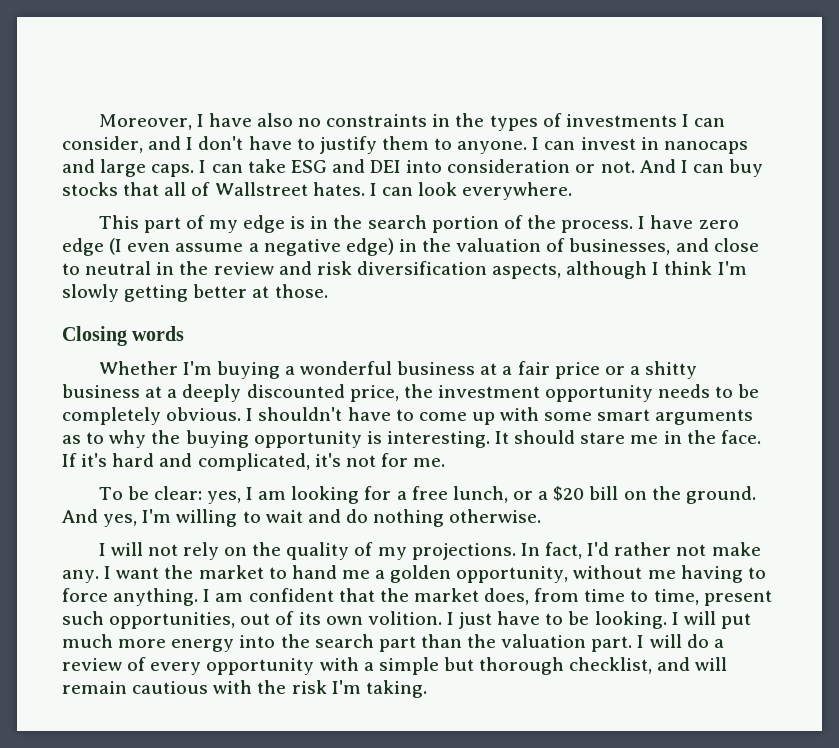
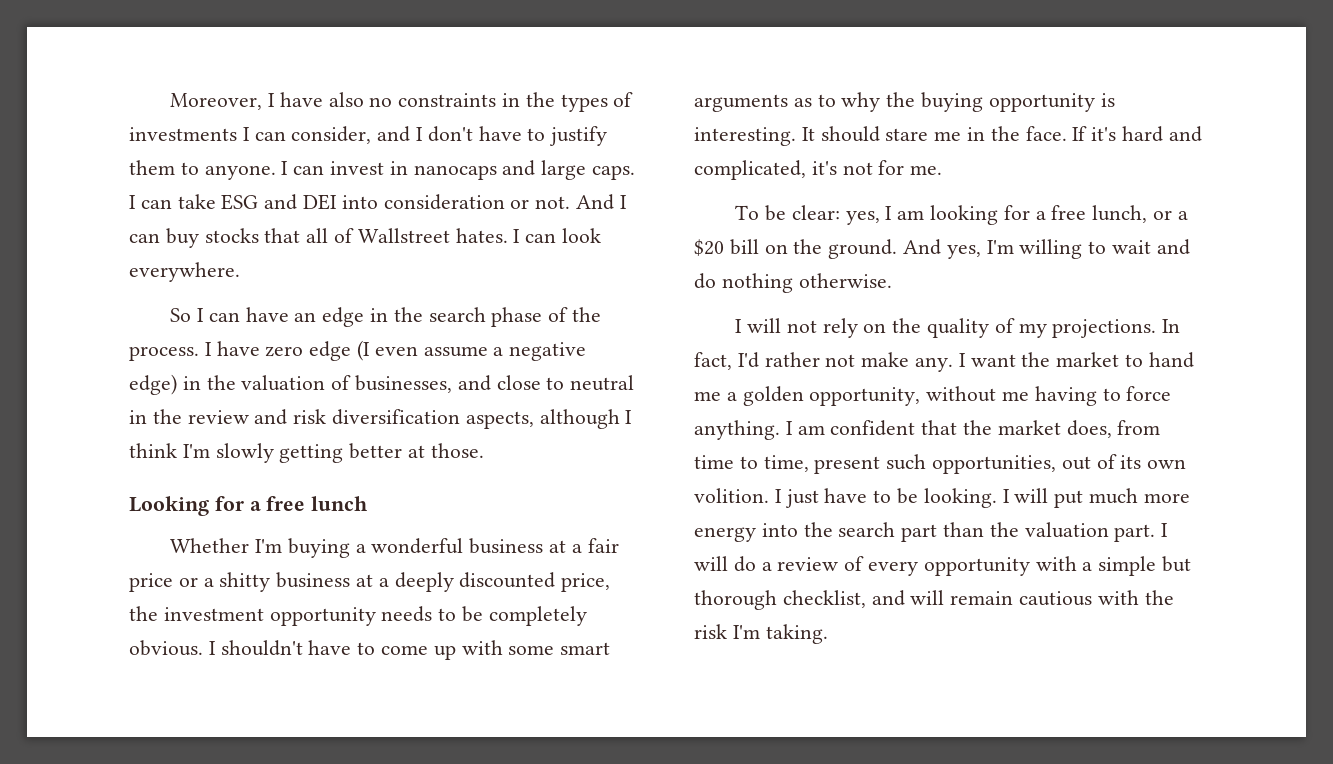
- This part of my edge is in the search portion of the process.
+ So I can have an edge in the search phase of the process.
- Closing words
+ Looking for a free lunch

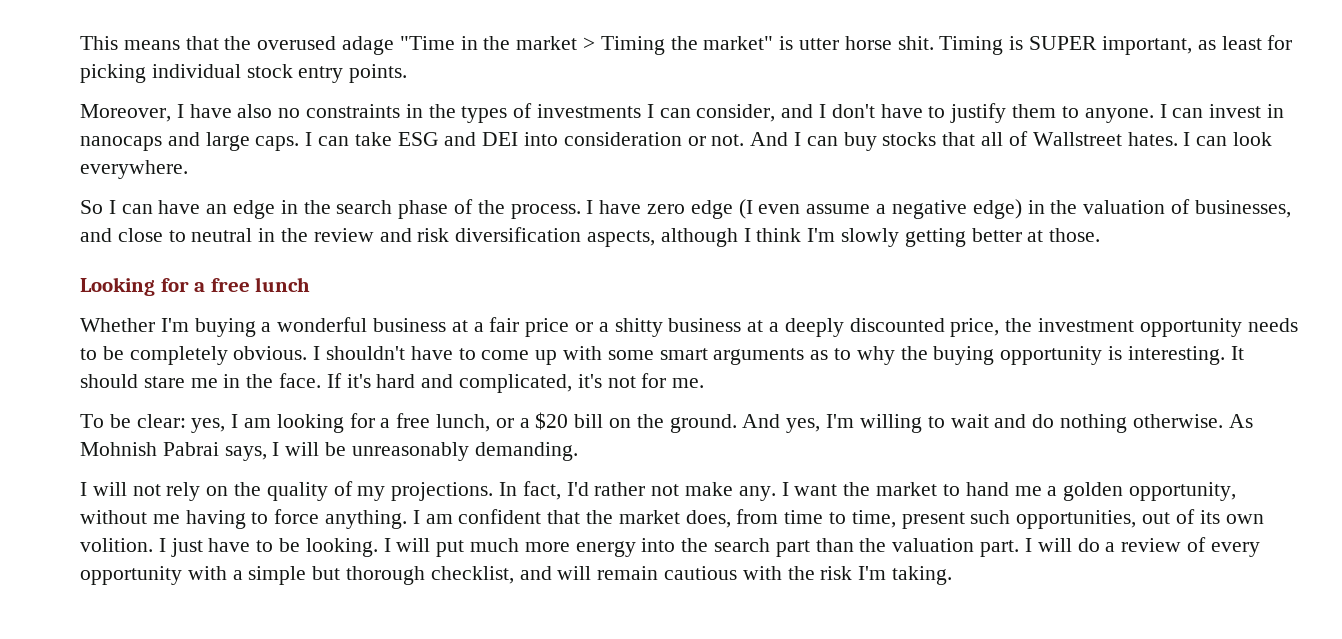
+ This means that the overused adage "Time in the market > Timing the market" is utter horse shit. Timing is SUPER important, as least for picking individual stock entry points.
+ As Mohnish Pabrai says, I will be unreasonably demanding.

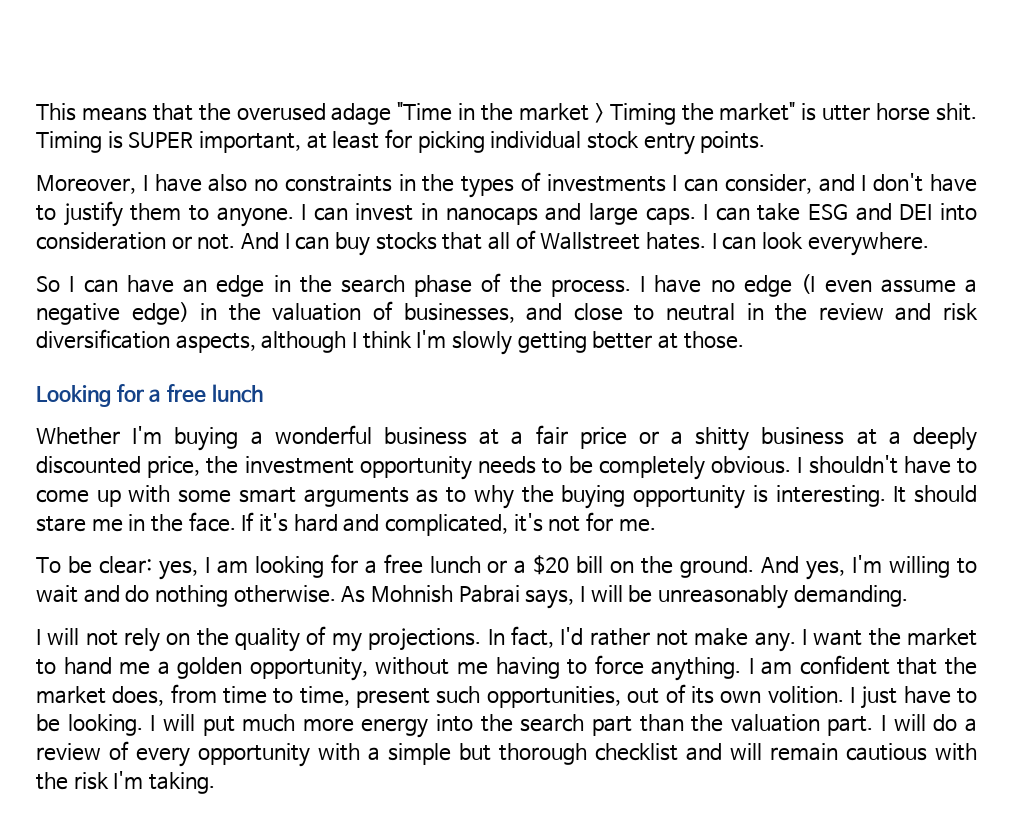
- Timing is SUPER important, as least for picking individual stock entry points.
+ Timing is SUPER important, at least for picking individual stock entry points.
- I have zero edge (I even assume a negative edge) in the valuation of businesses, and close to neutral in the review and risk diversification aspects, although I think I'm slowly getting better at those.
+ I have no edge (I even assume a negative edge) in the valuation of businesses, and close to neutral in the review and risk diversification aspects, although I think I'm slowly getting better at those.
- To be clear: yes, I am looking for a free lunch, or a $20 bill on the ground.
+ To be clear: yes, I am looking for a free lunch or a $20 bill on the ground.
- I will do a review of every opportunity with a simple but thorough checklist, and will remain cautious with the risk I'm taking.
+ I will do a review of every opportunity with a simple but thorough checklist and will remain cautious with the risk I'm taking.

